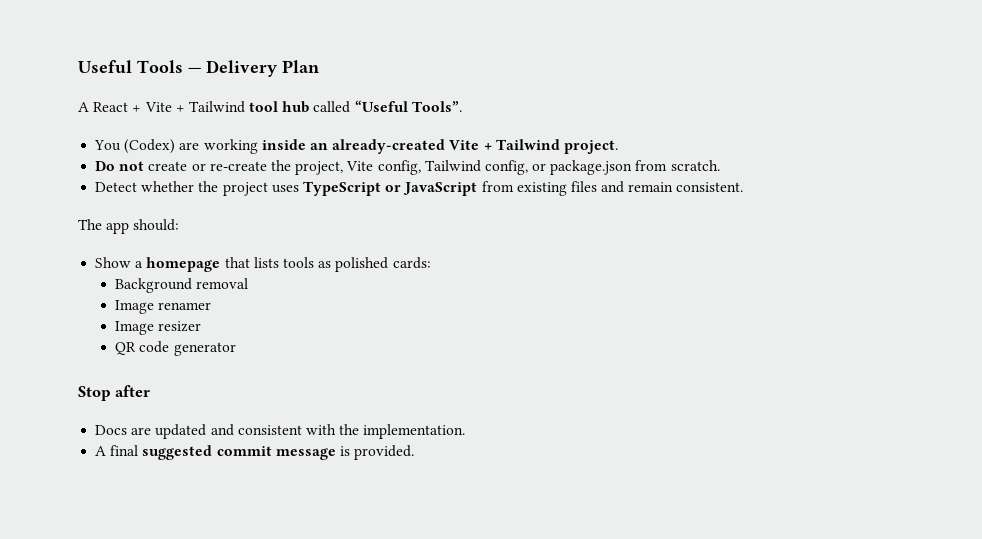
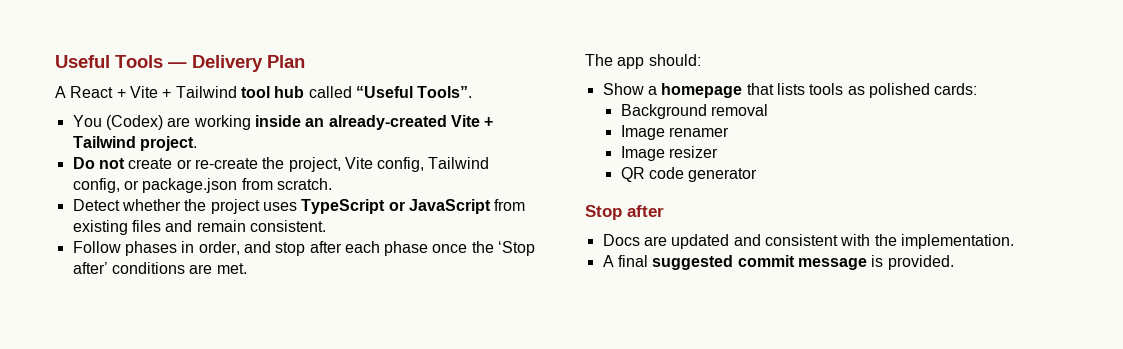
+ Follow phases in order, and stop after each phase once the ‘Stop after’ conditions are met.

